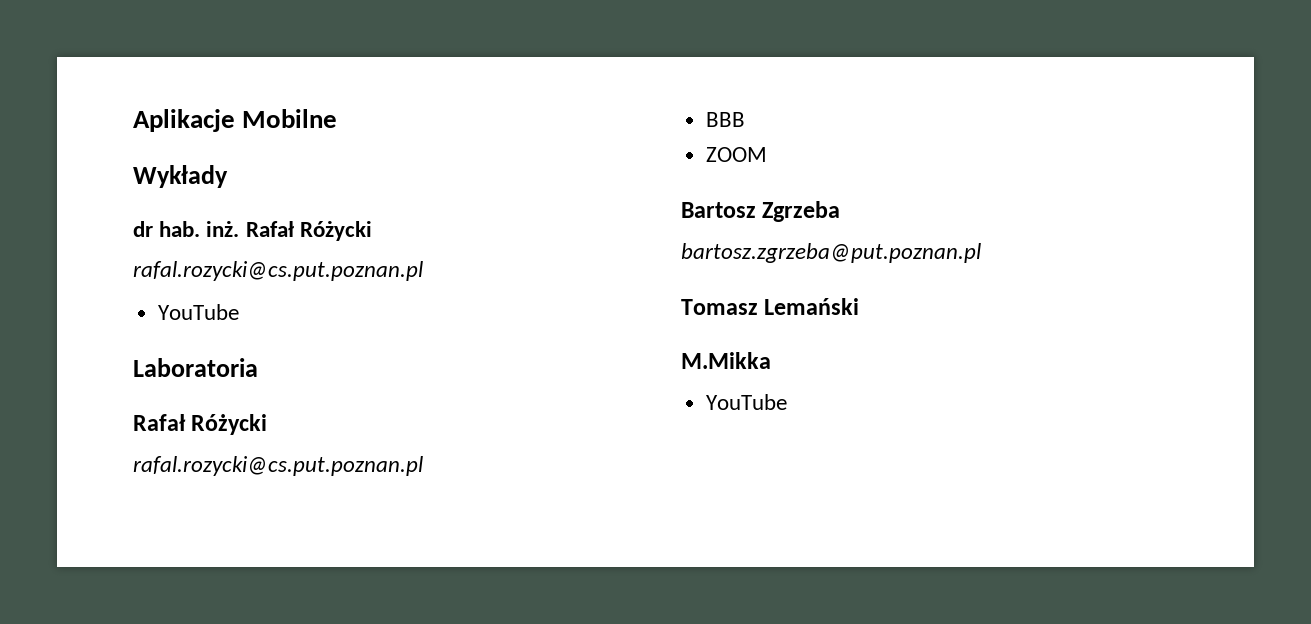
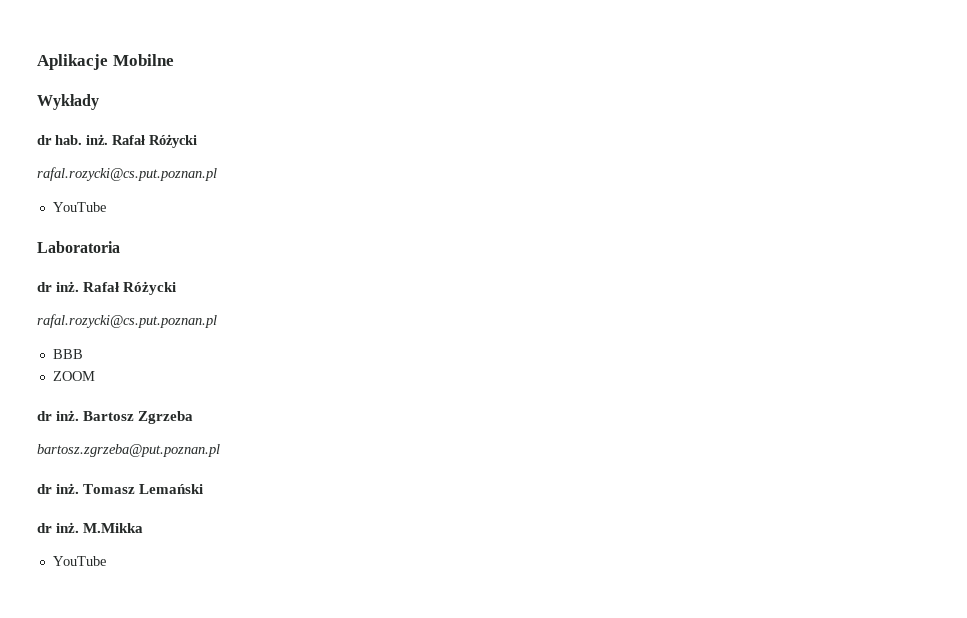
  Laboratoria
- Rafał Różycki
+ dr inż. Rafał Różycki
  ZOOM
- Bartosz Zgrzeba
+ dr inż. Bartosz Zgrzeba
  bartosz.zgrzeba@put.poznan.pl
- Tomasz Lemański
- M.Mikka
+ dr inż. Tomasz Lemański
+ dr inż. M.Mikka

